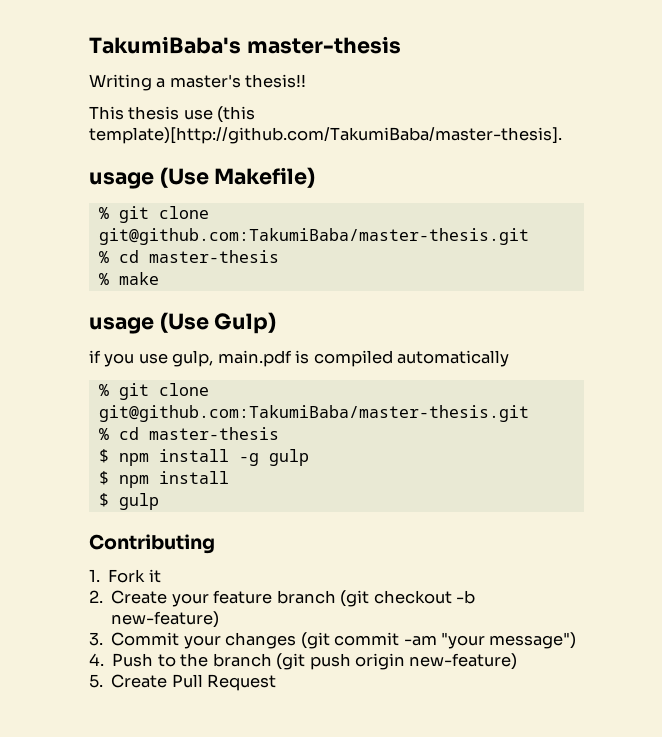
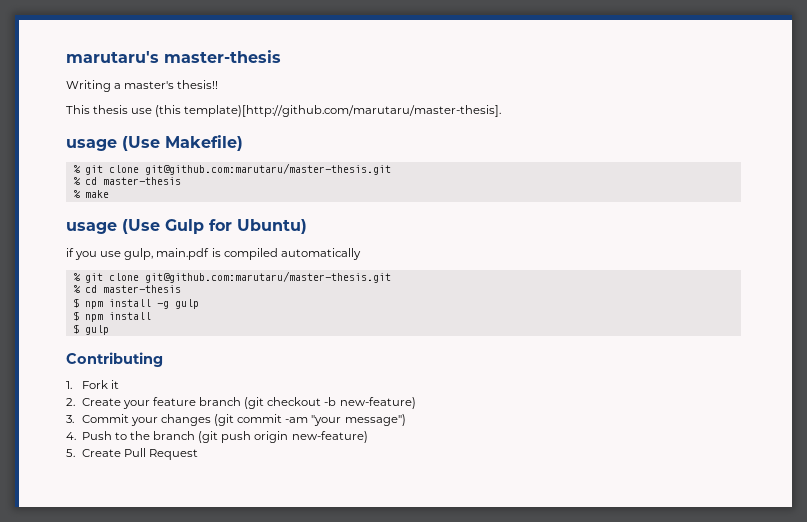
- TakumiBaba's master-thesis
+ marutaru's master-thesis
- This thesis use (this template)[http://github.com/TakumiBaba/master-thesis].
+ This thesis use (this template)[http://github.com/marutaru/master-thesis].
  usage (Use Makefile)
- % git clone git@github.com:TakumiBaba/master-thesis.git
+ % git clone git@github.com:marutaru/master-thesis.git
- usage (Use Gulp)
+ usage (Use Gulp for Ubuntu)
  if you use gulp, main.pdf is compiled automatically
- % git clone git@github.com:TakumiBaba/master-thesis.git
+ % git clone git@github.com:marutaru/master-thesis.git

